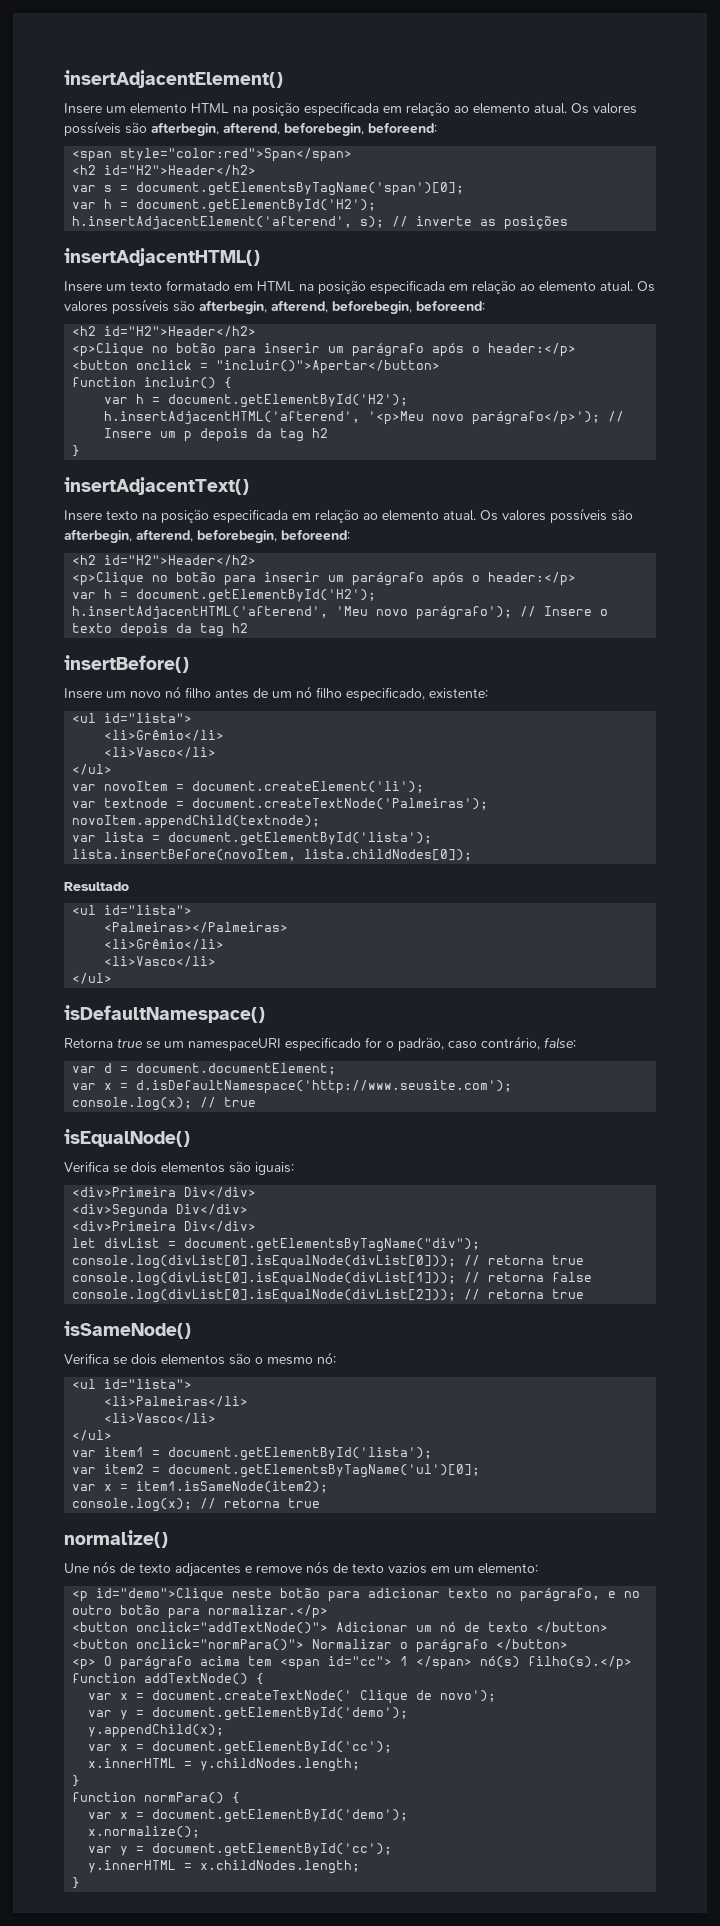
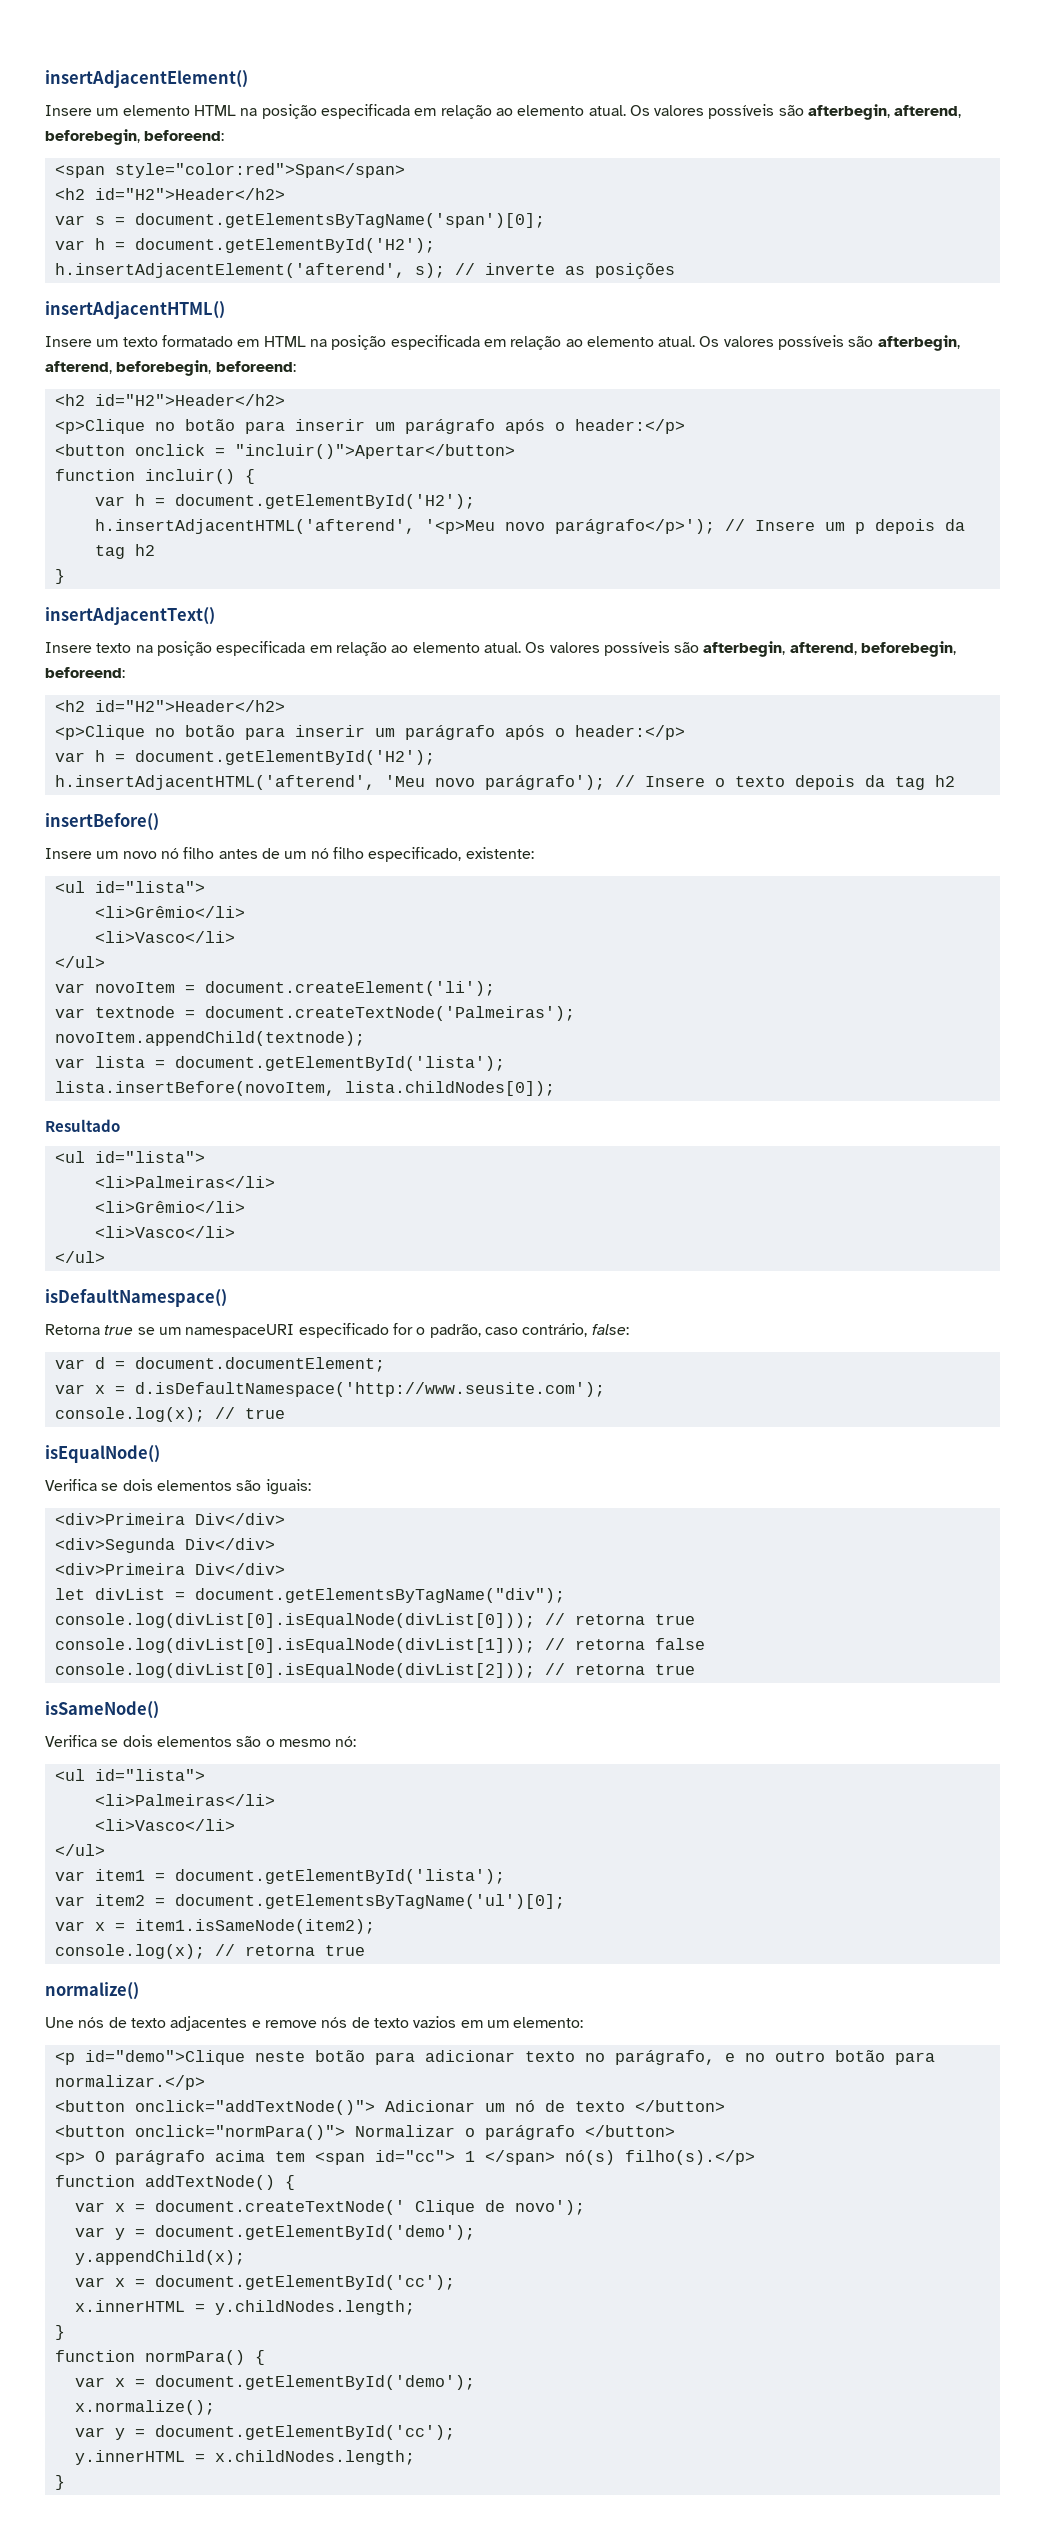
  Resultado
  <ul id="lista">
- <Palmeiras></Palmeiras>
+ <li>Palmeiras</li>

